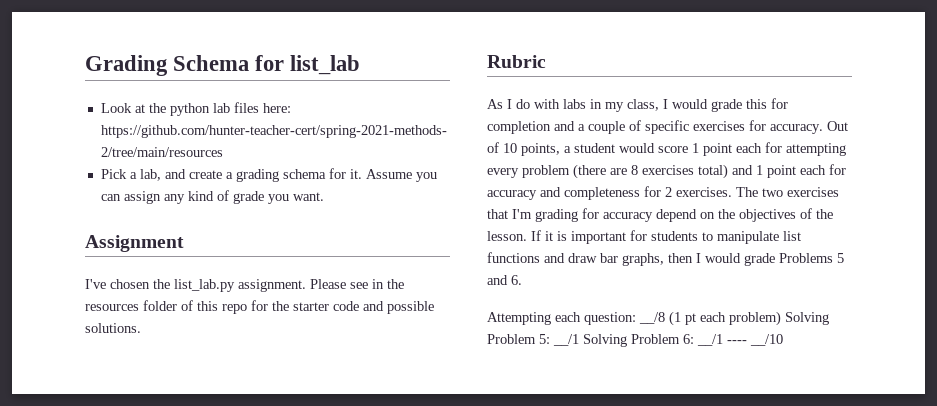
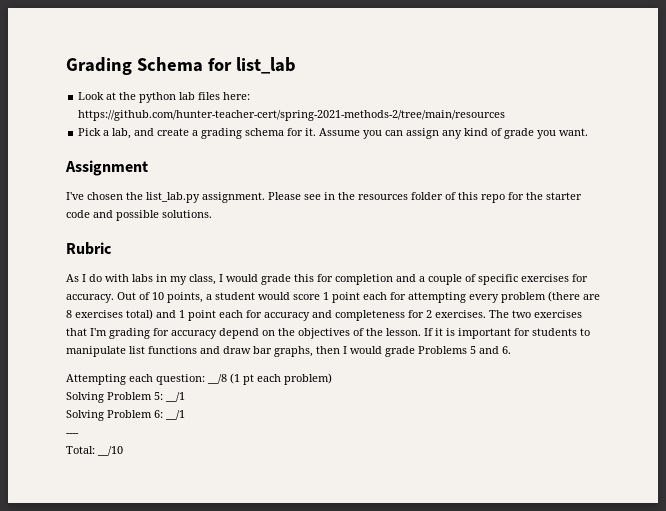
- Attempting each question: __/8 (1 pt each problem) Solving Problem 5: __/1 Solving Problem 6: __/1 ---- __/10
+ Attempting each question: __/8 (1 pt each problem)
+ Solving Problem 5: __/1
+ Solving Problem 6: __/1
+ ----
+ Total: __/10

